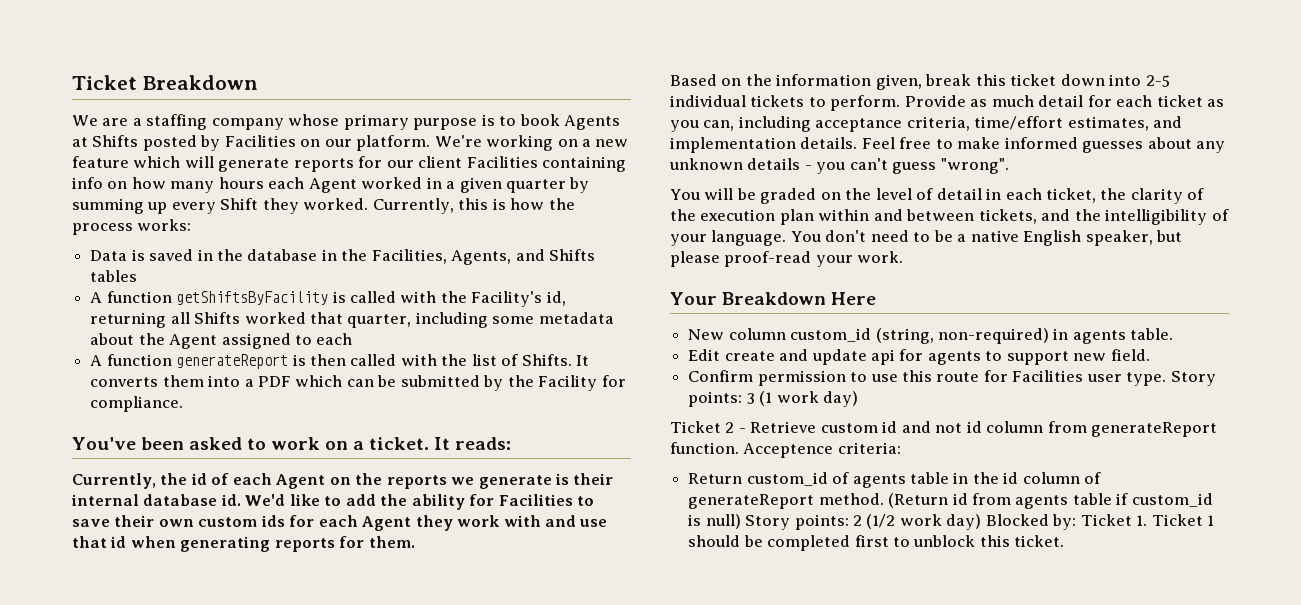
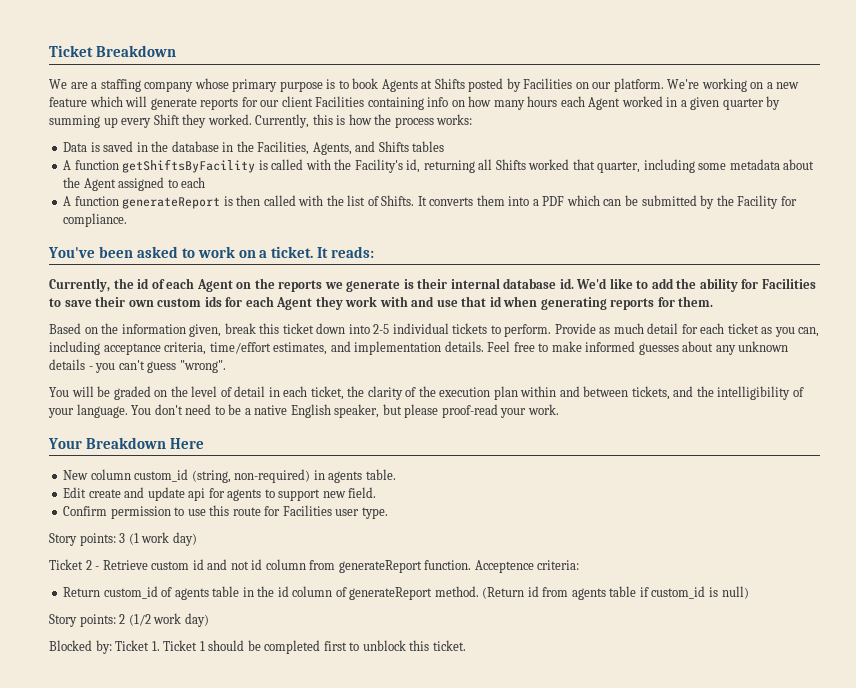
- Confirm permission to use this route for Facilities user type. Story points: 3 (1 work day)
+ Confirm permission to use this route for Facilities user type.
+ Story points: 3 (1 work day)
- (Return id from agents table if custom_id is null) Story points: 2 (1/2 work day) Blocked by: Ticket 1. Ticket 1 should be completed first to unblock this ticket.
+ (Return id from agents table if custom_id is null)
+ Story points: 2 (1/2 work day)
+ Blocked by: Ticket 1. Ticket 1 should be completed first to unblock this ticket.

